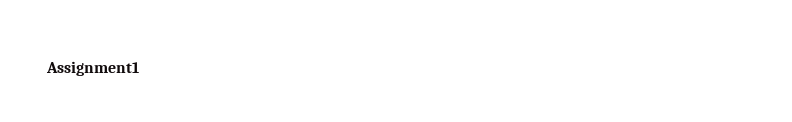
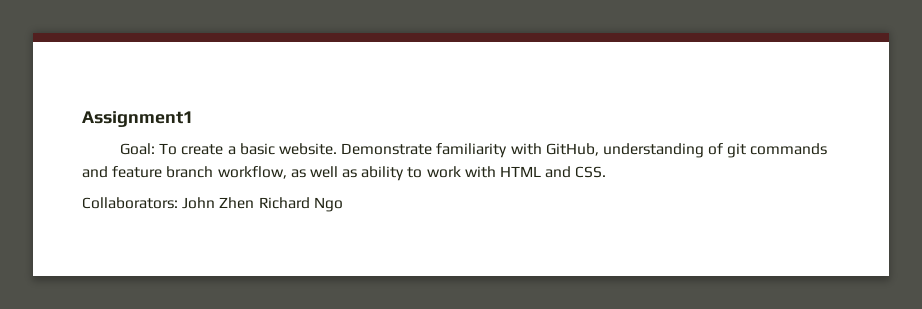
+ Goal: To create a basic website. Demonstrate familiarity with GitHub, understanding of git commands and feature branch workflow, as well as ability to work with HTML and CSS.
+ Collaborators: John Zhen Richard Ngo

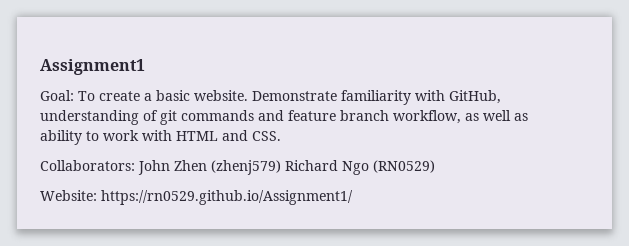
- Collaborators: John Zhen Richard Ngo
+ Collaborators: John Zhen (zhenj579) Richard Ngo (RN0529)
+ Website: https://rn0529.github.io/Assignment1/

